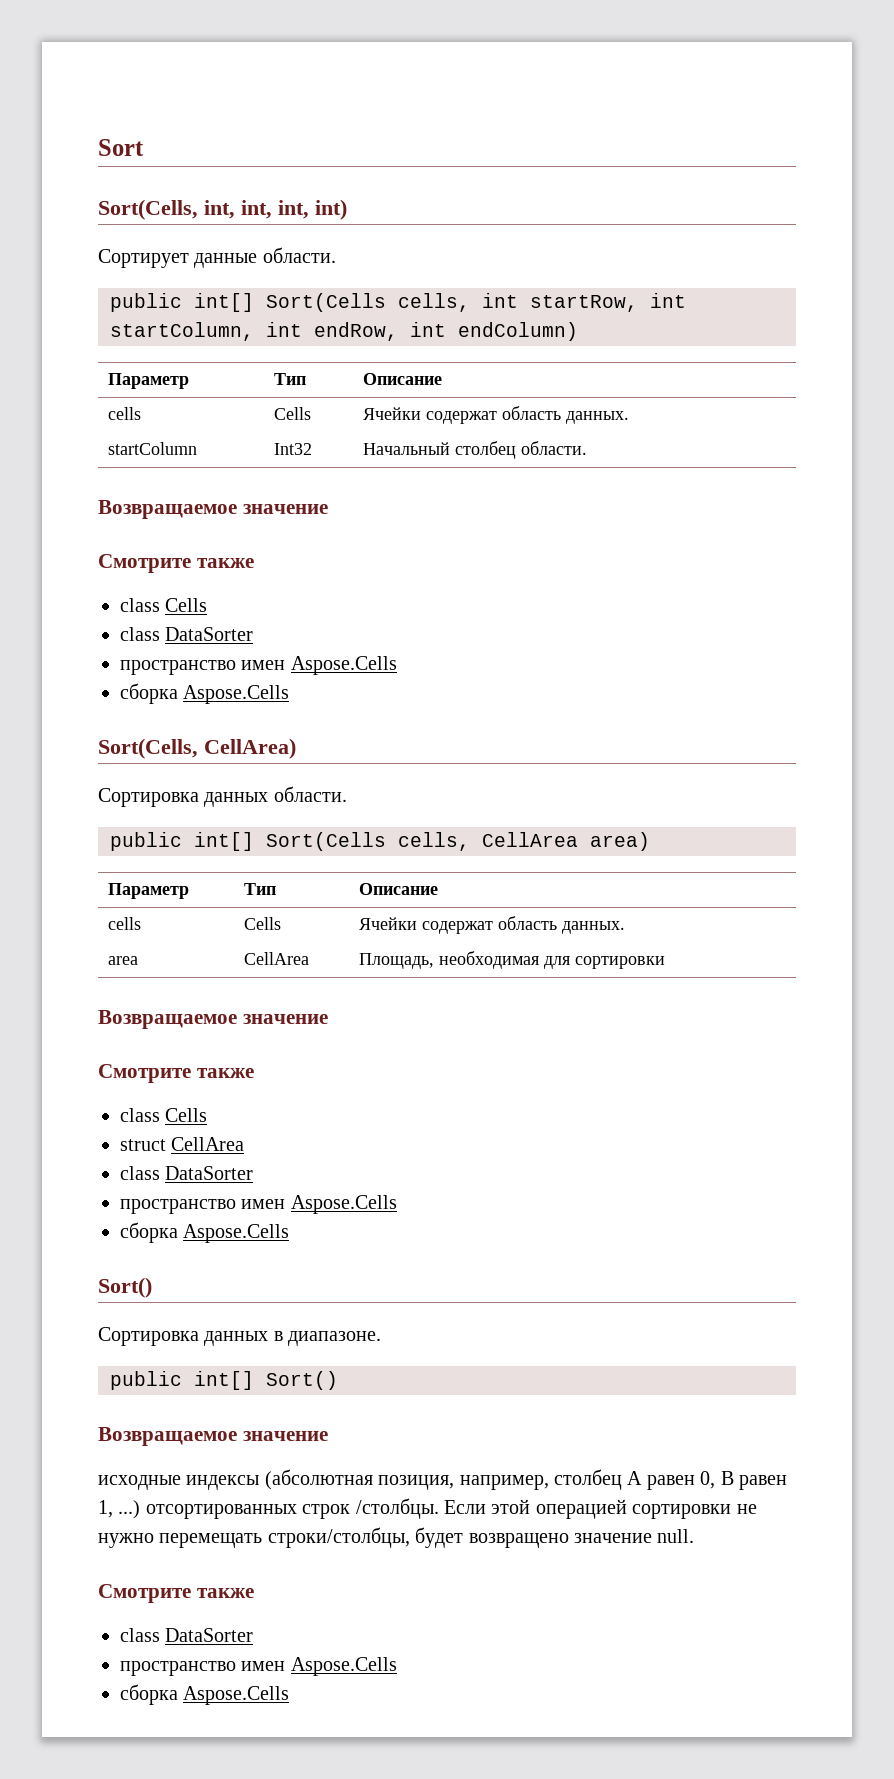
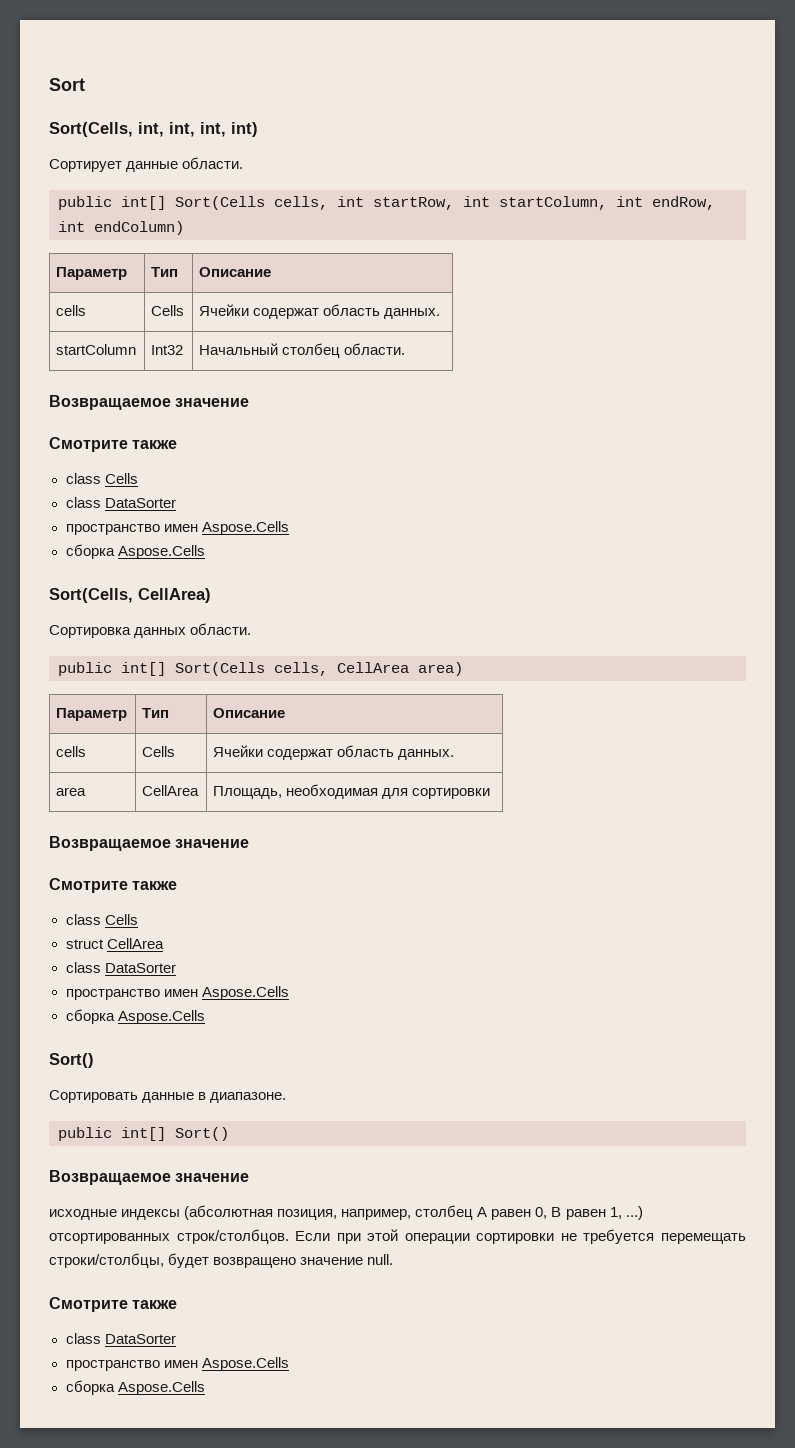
- Сортировка данных в диапазоне.
+ Сортировать данные в диапазоне.
- исходные индексы (абсолютная позиция, например, столбец A равен 0, B равен 1, ...) отсортированных строк /столбцы. Если этой операцией сортировки не нужно перемещать строки/столбцы, будет возвращено значение null.
+ исходные индексы (абсолютная позиция, например, столбец A равен 0, B равен 1, ...) отсортированных строк/столбцов. Если при этой операции сортировки не требуется перемещать строки/столбцы, будет возвращено значение null.

